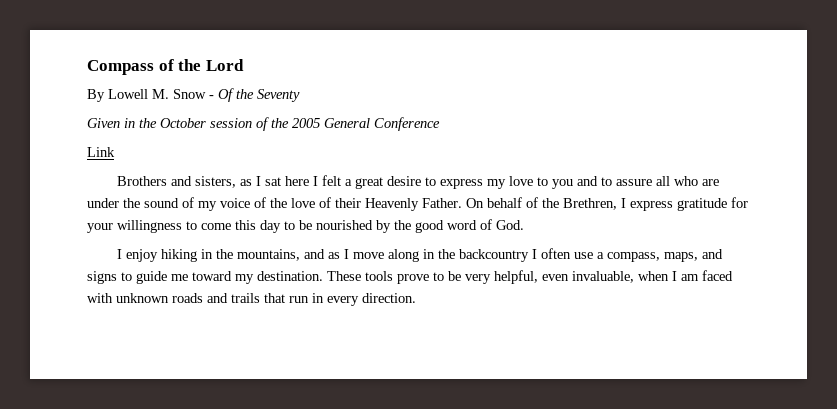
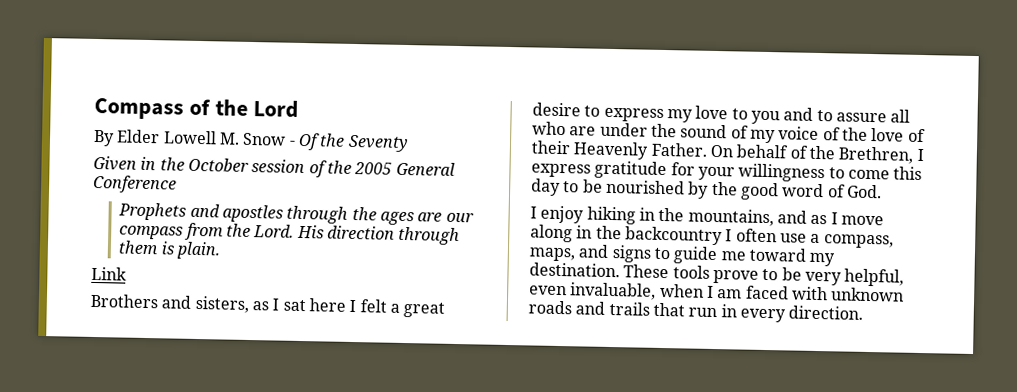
- By Lowell M. Snow - Of the Seventy
+ By Elder Lowell M. Snow - Of the Seventy
+ Prophets and apostles through the ages are our compass from the Lord. His direction through them is plain.

